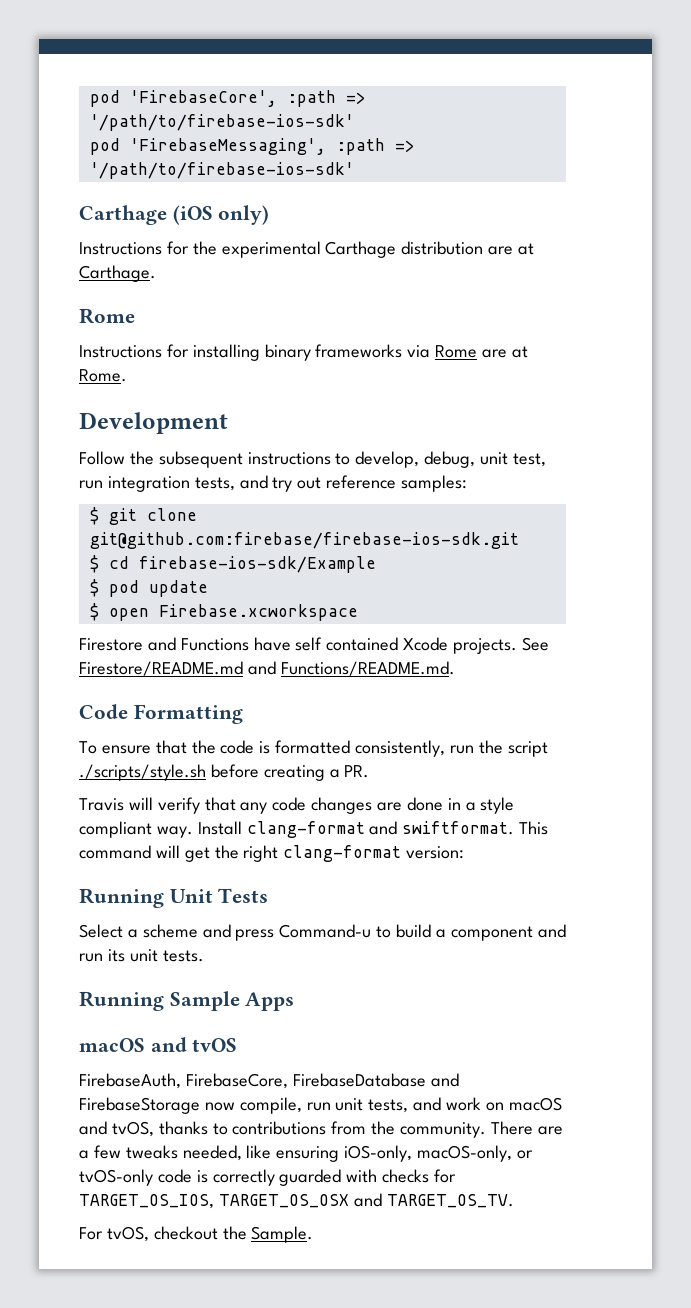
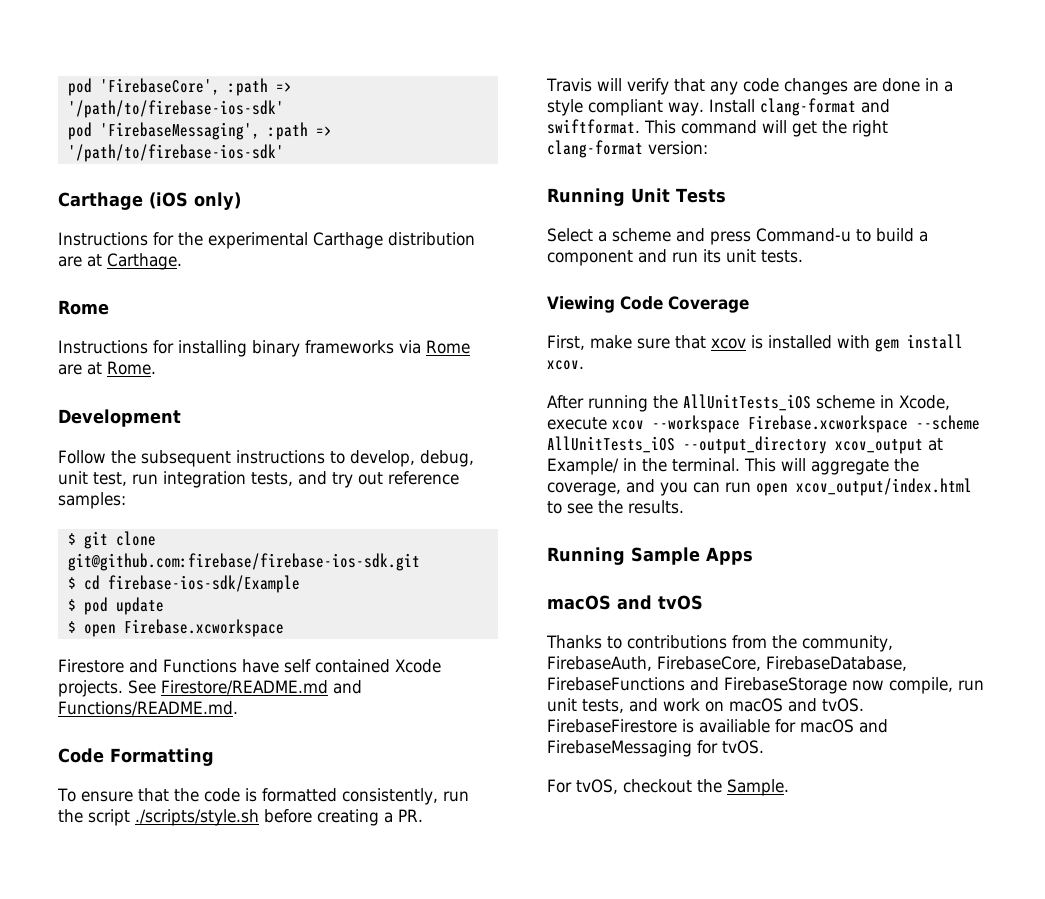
+ Viewing Code Coverage
+ First, make sure that xcov is installed with gem install xcov.
+ After running the AllUnitTests_iOS scheme in Xcode, execute xcov --workspace Firebase.xcworkspace --scheme AllUnitTests_iOS --output_directory xcov_output at Example/ in the terminal. This will aggregate the coverage, and you can run open xcov_output/index.html to see the results.
- FirebaseAuth, FirebaseCore, FirebaseDatabase and FirebaseStorage now compile, run unit tests, and work on macOS and tvOS, thanks to contributions from the community. There are a few tweaks needed, like ensuring iOS-only, macOS-only, or tvOS-only code is correctly guarded with checks for TARGET_OS_IOS, TARGET_OS_OSX and TARGET_OS_TV.
+ Thanks to contributions from the community, FirebaseAuth, FirebaseCore, FirebaseDatabase, FirebaseFunctions and FirebaseStorage now compile, run unit tests, and work on macOS and tvOS. FirebaseFirestore is availiable for macOS and FirebaseMessaging for tvOS.

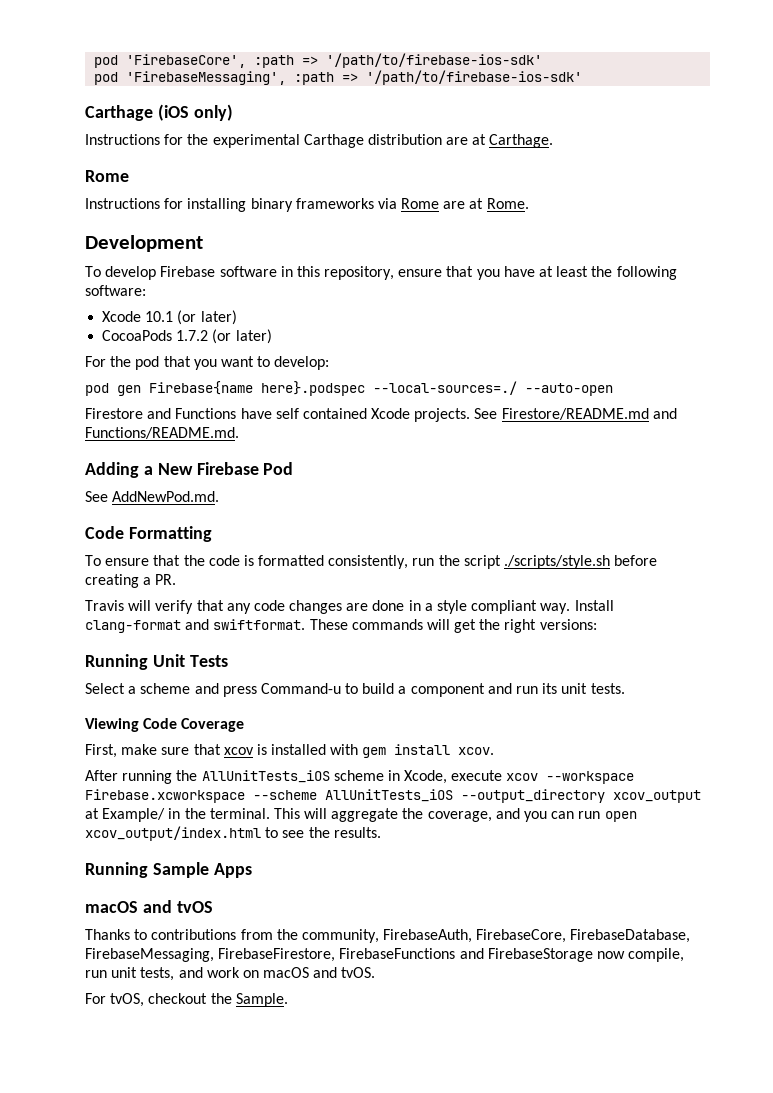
- Follow the subsequent instructions to develop, debug, unit test, run integration tests, and try out reference samples:
- $ git clone git@github.com:firebase/firebase-ios-sdk.git
- $ cd firebase-ios-sdk/Example
- $ pod update
- $ open Firebase.xcworkspace
+ To develop Firebase software in this repository, ensure that you have at least the following software:
+ Xcode 10.1 (or later)
+ CocoaPods 1.7.2 (or later)
+ For the pod that you want to develop:
+ pod gen Firebase{name here}.podspec --local-sources=./ --auto-open
+ Adding a New Firebase Pod
+ See AddNewPod.md.
- This command will get the right clang-format version:
+ These commands will get the right versions:
- Thanks to contributions from the community, FirebaseAuth, FirebaseCore, FirebaseDatabase, FirebaseFunctions and FirebaseStorage now compile, run unit tests, and work on macOS and tvOS. FirebaseFirestore is availiable for macOS and FirebaseMessaging for tvOS.
+ Thanks to contributions from the community, FirebaseAuth, FirebaseCore, FirebaseDatabase, FirebaseMessaging, FirebaseFirestore, FirebaseFunctions and FirebaseStorage now compile, run unit tests, and work on macOS and tvOS.

